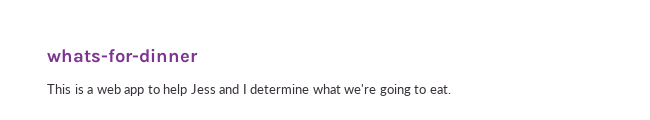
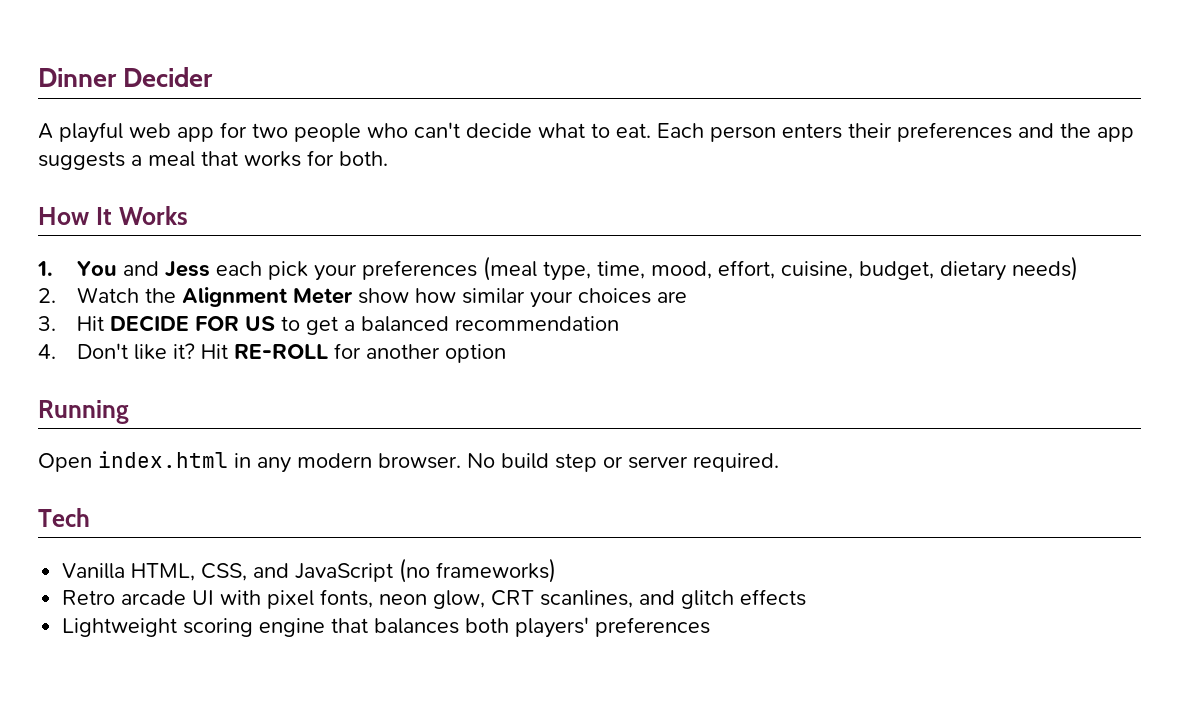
- whats-for-dinner
- This is a web app to help Jess and I determine what we're going to eat.
+ Dinner Decider
+ A playful web app for two people who can't decide what to eat. Each person enters their preferences and the app suggests a meal that works for both.
+ How It Works
+ 1. You and Jess each pick your preferences (meal type, time, mood, effort, cuisine, budget, dietary needs)
+ 2. Watch the Alignment Meter show how similar your choices are
+ 3. Hit DECIDE FOR US to get a balanced recommendation
+ 4. Don't like it? Hit RE-ROLL for another option
+ Running
+ Open index.html in any modern browser. No build step or server required.
+ Tech
+ Vanilla HTML, CSS, and JavaScript (no frameworks)
+ Retro arcade UI with pixel fonts, neon glow, CRT scanlines, and glitch effects
+ Lightweight scoring engine that balances both players' preferences

